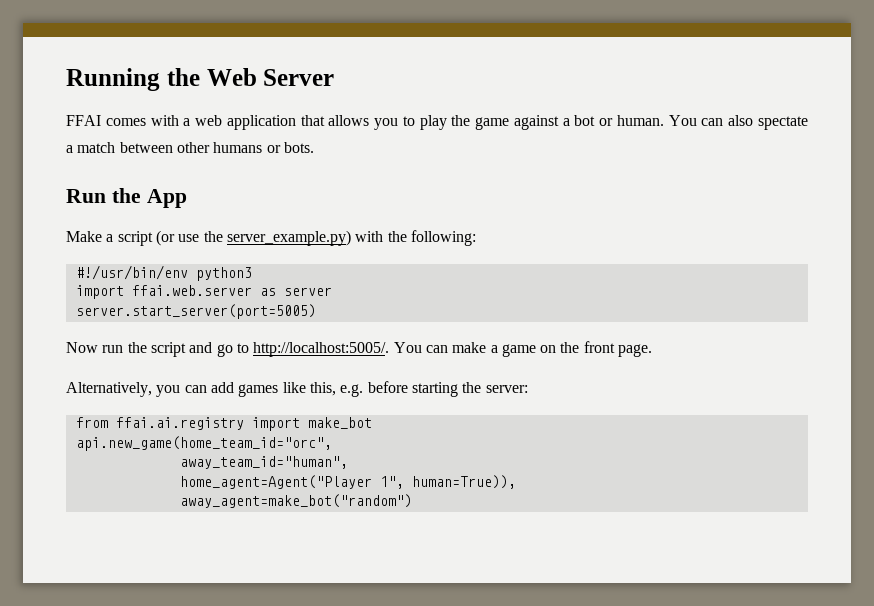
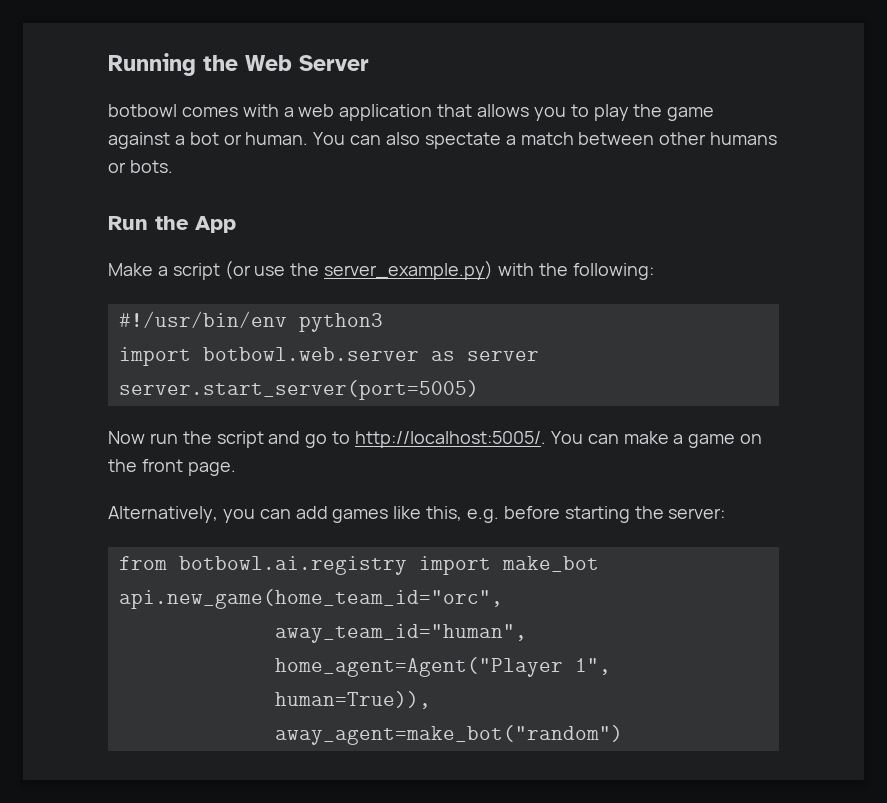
- FFAI comes with a web application that allows you to play the game against a bot or human.
+ botbowl comes with a web application that allows you to play the game against a bot or human.
- import ffai.web.server as server
+ import botbowl.web.server as server
- from ffai.ai.registry import make_bot
+ from botbowl.ai.registry import make_bot

